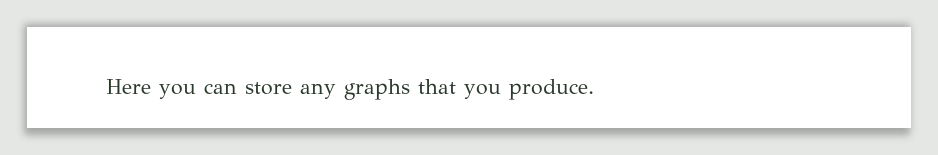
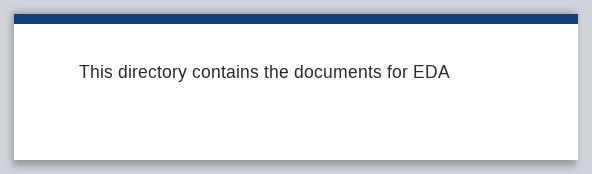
- Here you can store any graphs that you produce.
+ This directory contains the documents for EDA

